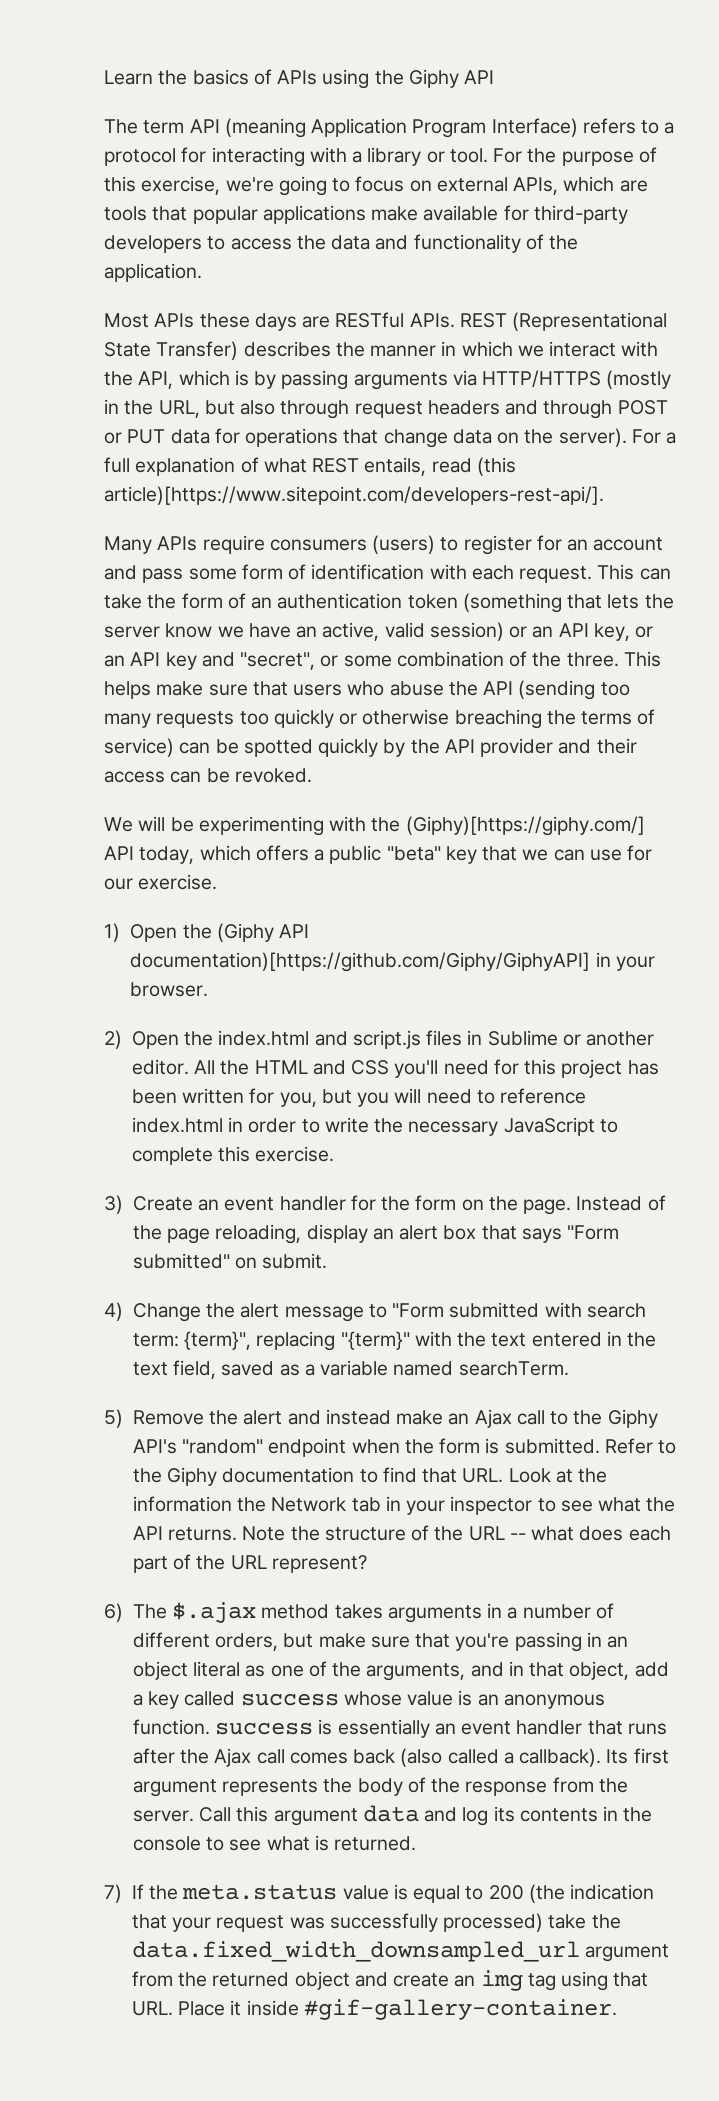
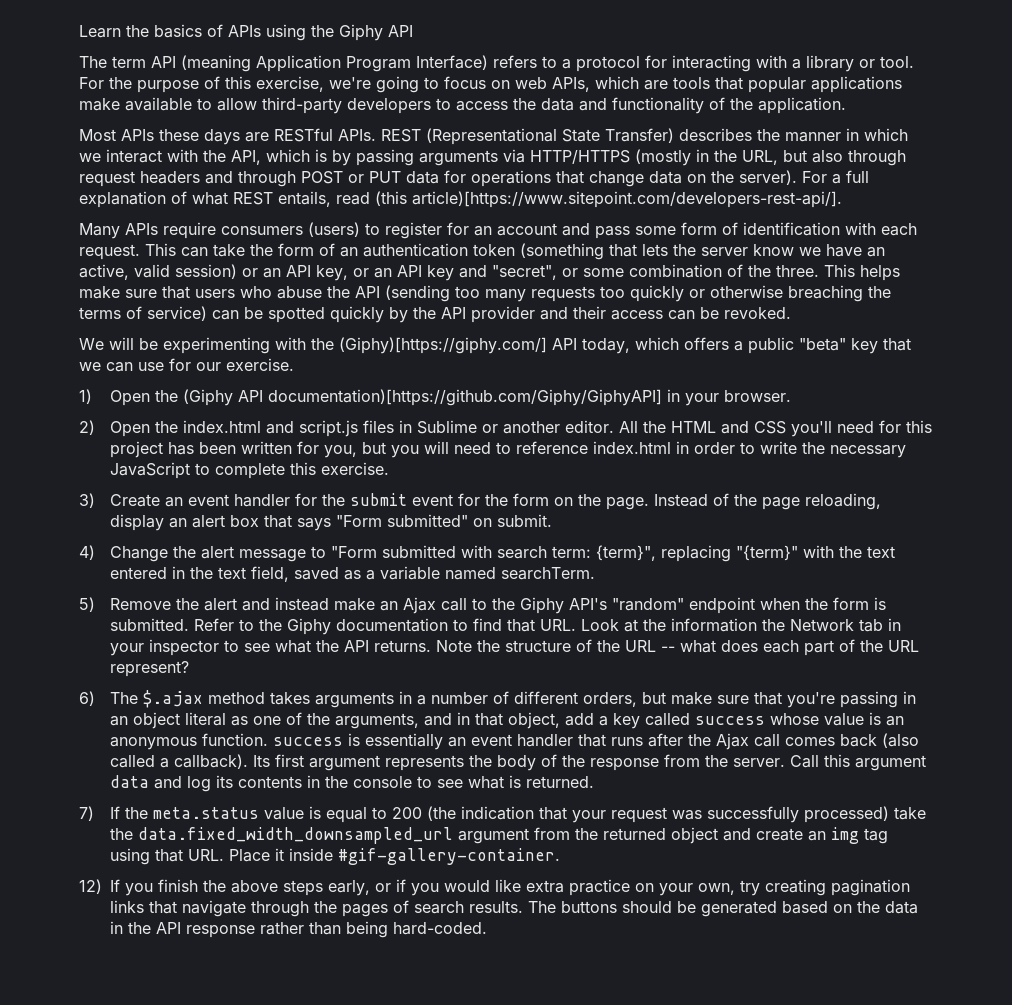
- For the purpose of this exercise, we're going to focus on external APIs, which are tools that popular applications make available for third-party developers to access the data and functionality of the application.
+ For the purpose of this exercise, we're going to focus on web APIs, which are tools that popular applications make available to allow third-party developers to access the data and functionality of the application.
- 3) Create an event handler for the form on the page.
+ 3) Create an event handler for the submit event for the form on the page.
+ 12) If you finish the above steps early, or if you would like extra practice on your own, try creating pagination links that navigate through the pages of search results. The buttons should be generated based on the data in the API response rather than being hard-coded.

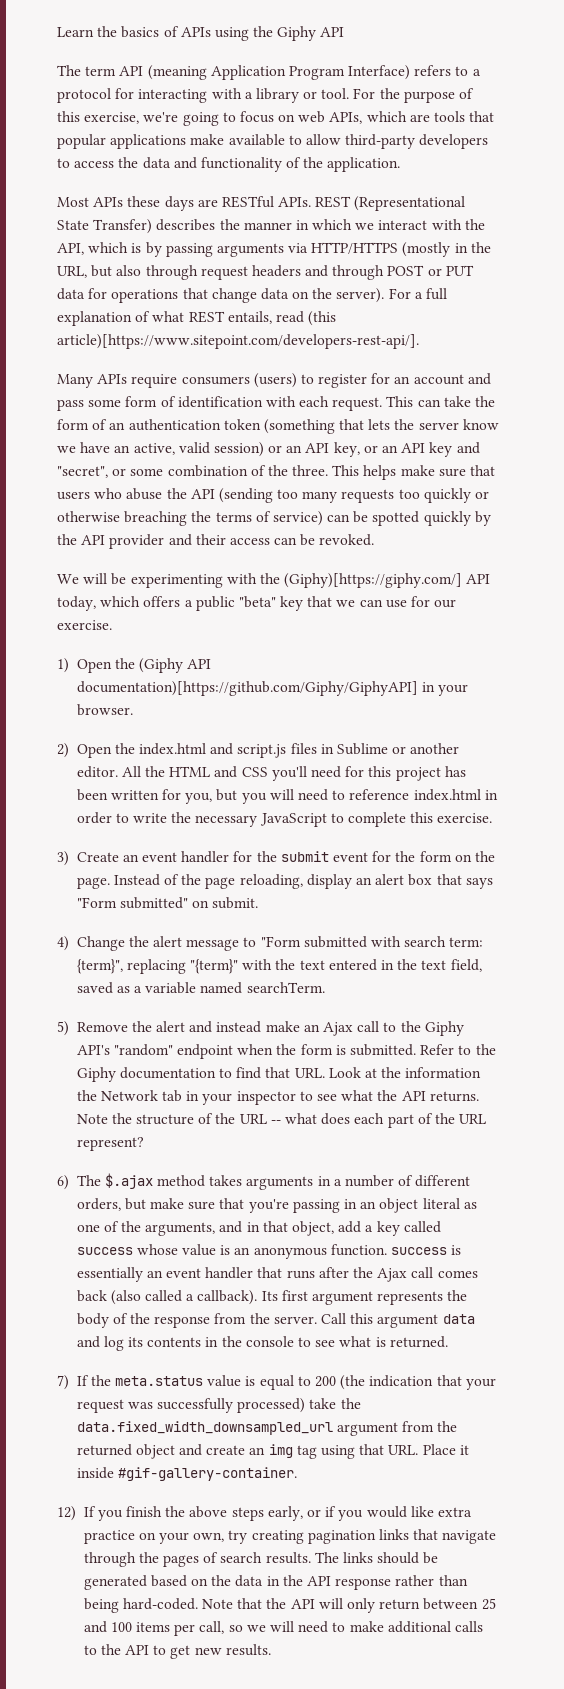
- The buttons should be generated based on the data in the API response rather than being hard-coded.
+ The links should be generated based on the data in the API response rather than being hard-coded.
+ Note that the API will only return between 25 and 100 items per call, so we will need to make additional calls to the API to get new results.

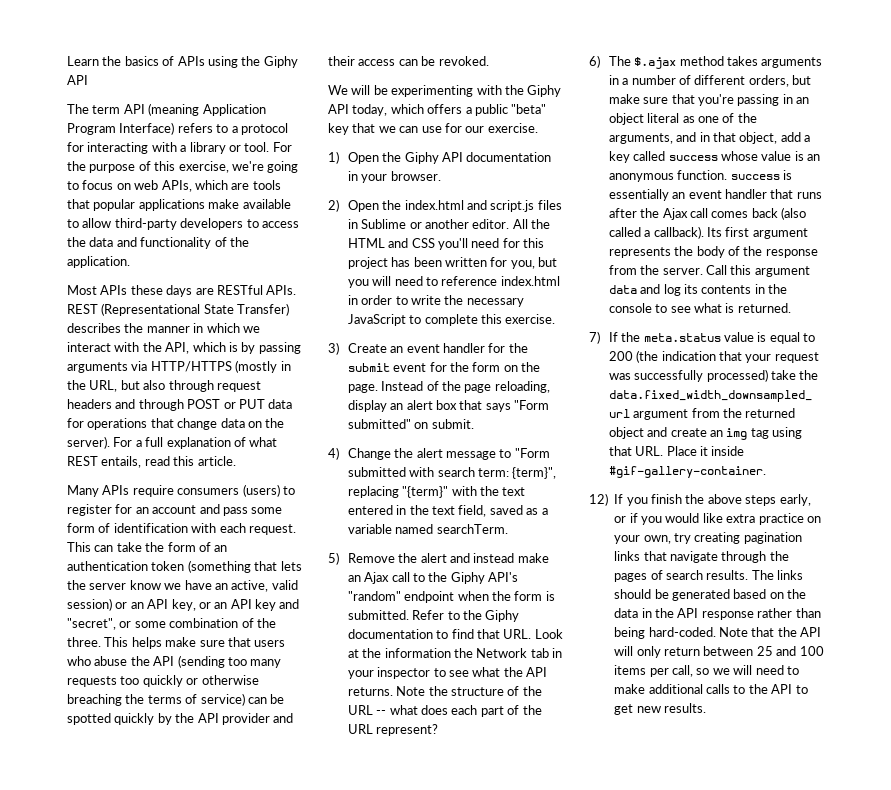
- For a full explanation of what REST entails, read (this article)[https://www.sitepoint.com/developers-rest-api/].
+ For a full explanation of what REST entails, read this article.
- We will be experimenting with the (Giphy)[https://giphy.com/] API today, which offers a public "beta" key that we can use for our exercise.
+ We will be experimenting with the Giphy API today, which offers a public "beta" key that we can use for our exercise.
- 1) Open the (Giphy API documentation)[https://github.com/Giphy/GiphyAPI] in your browser.
+ 1) Open the Giphy API documentation in your browser.

